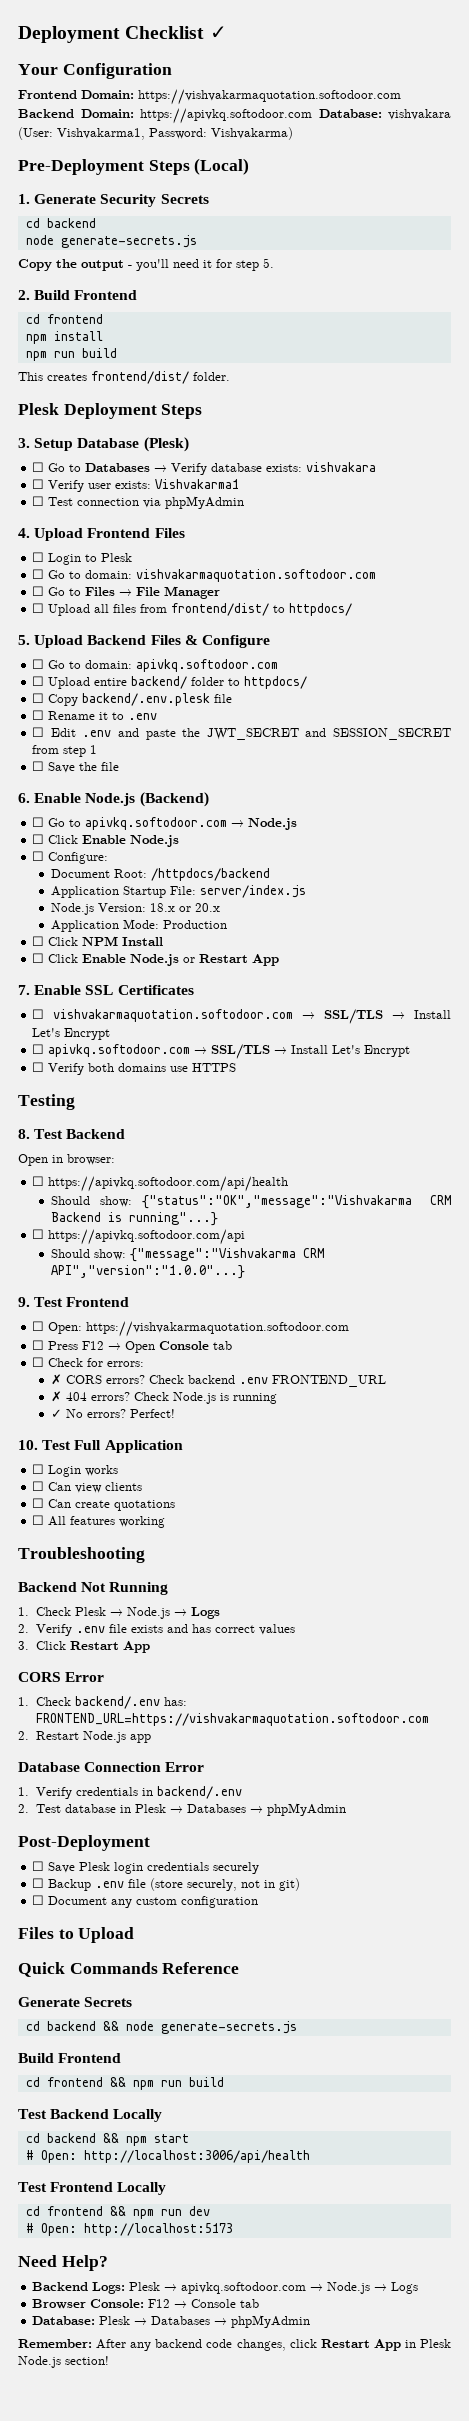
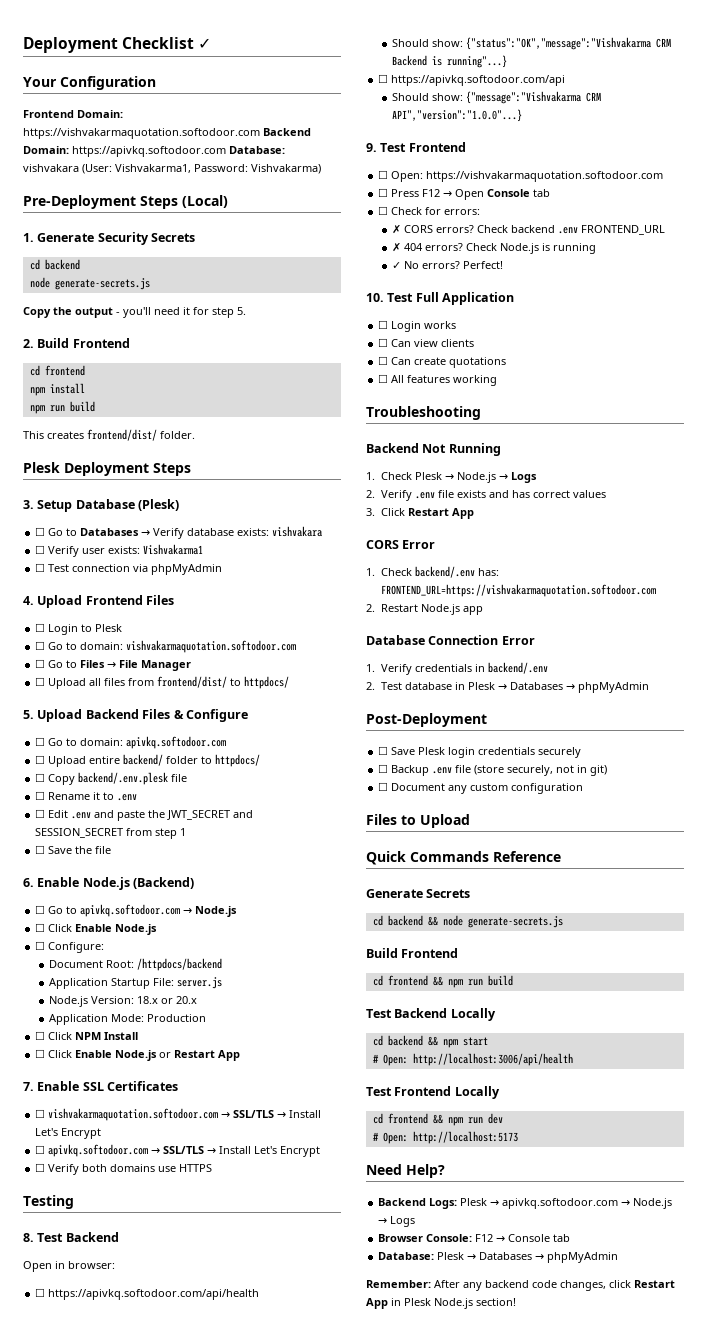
- Application Startup File: server/index.js
+ Application Startup File: server.js

